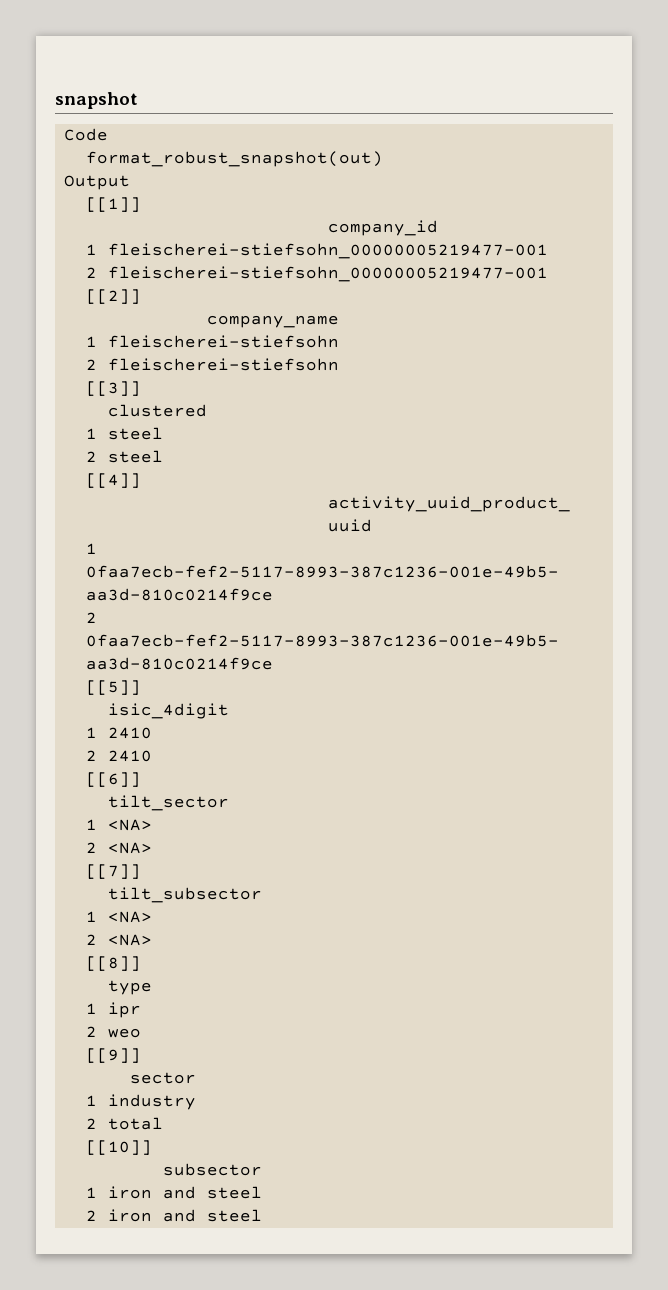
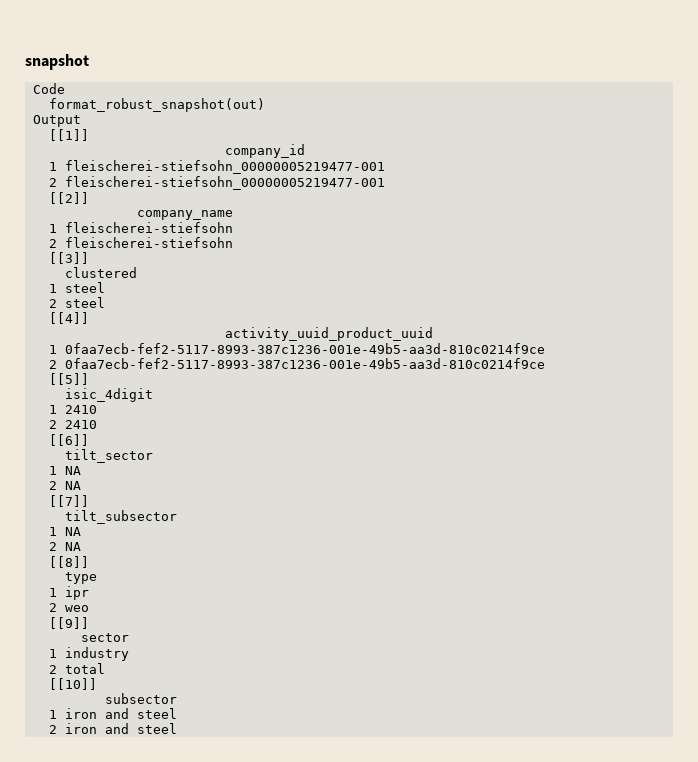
  tilt_sector
- 1 <NA>
- 2 <NA>
+ 1 NA
+ 2 NA
  tilt_subsector
- 1 <NA>
- 2 <NA>
+ 1 NA
+ 2 NA

